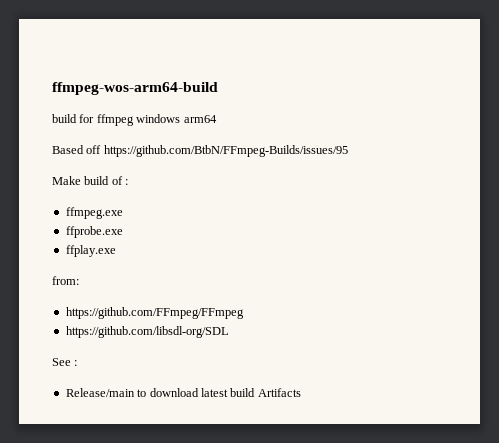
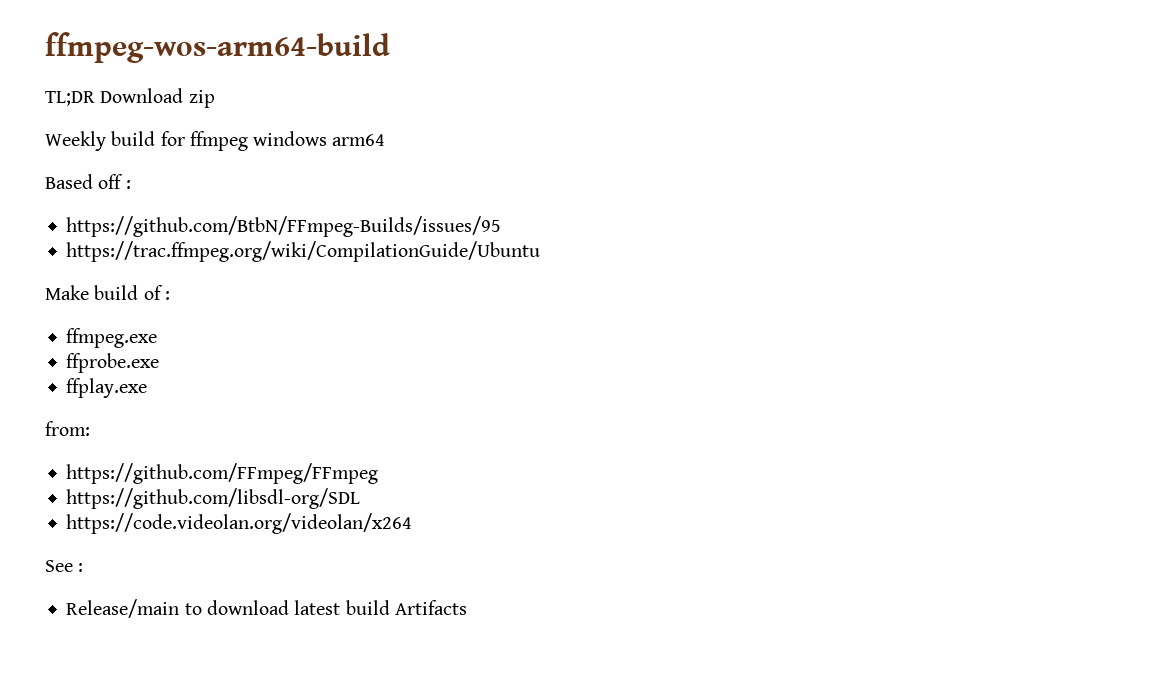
- build for ffmpeg windows arm64
+ TL;DR Download zip
+ Weekly build for ffmpeg windows arm64
- Based off https://github.com/BtbN/FFmpeg-Builds/issues/95
+ Based off :
+ https://github.com/BtbN/FFmpeg-Builds/issues/95
+ https://trac.ffmpeg.org/wiki/CompilationGuide/Ubuntu
+ https://code.videolan.org/videolan/x264

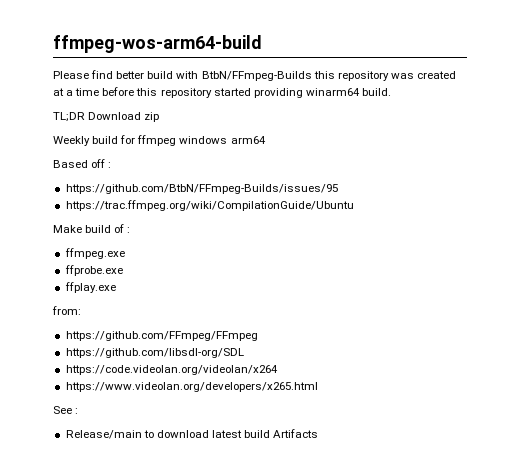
+ Please find better build with BtbN/FFmpeg-Builds this repository was created at a time before this repository started providing winarm64 build.
+ https://www.videolan.org/developers/x265.html

